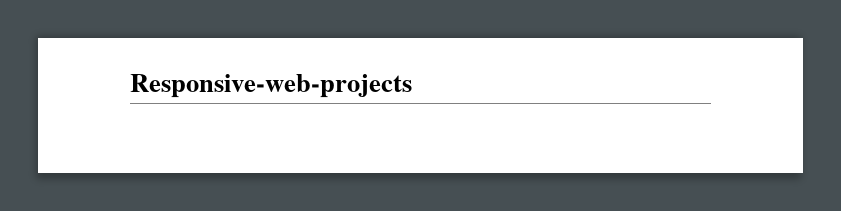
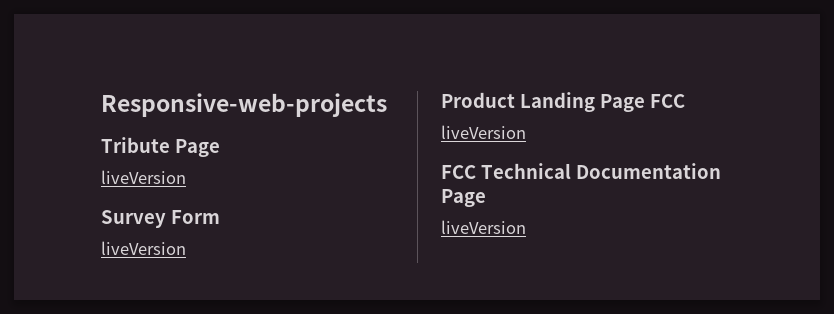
+ Tribute Page
+ liveVersion
+ Survey Form
+ liveVersion
+ Product Landing Page FCC
+ liveVersion
+ FCC Technical Documentation Page
+ liveVersion

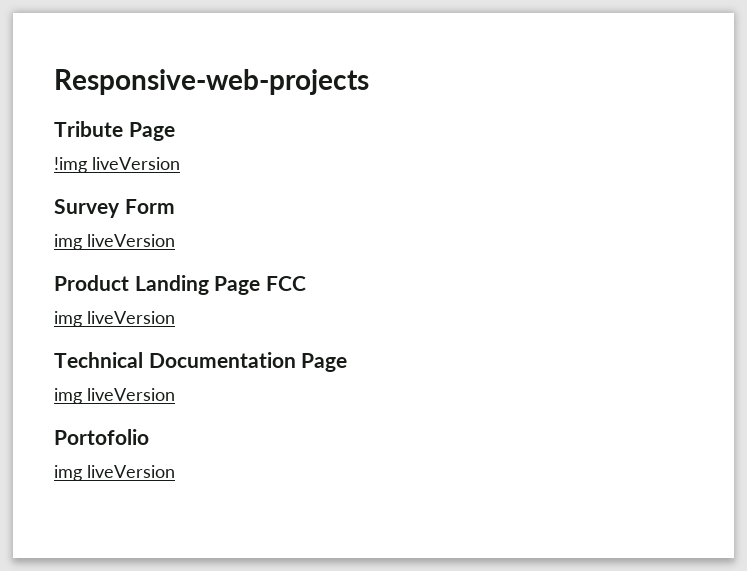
  Tribute Page
- liveVersion
+ !img liveVersion
  Survey Form
- liveVersion
+ img liveVersion
  Product Landing Page FCC
- liveVersion
- FCC Technical Documentation Page
- liveVersion
+ img liveVersion
+ Technical Documentation Page
+ img liveVersion
+ Portofolio
+ img liveVersion

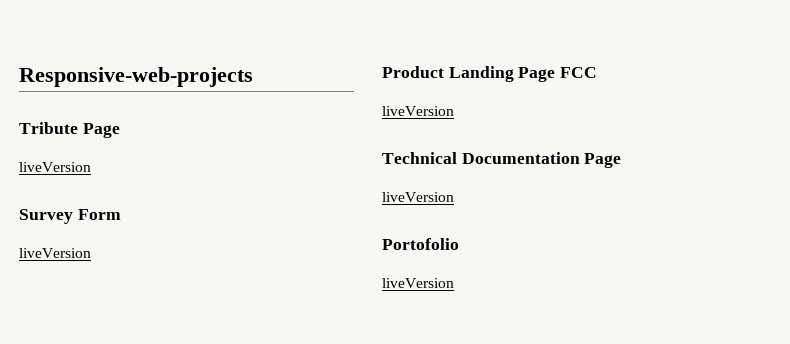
  Tribute Page
- !img liveVersion
+ liveVersion
  Survey Form
- img liveVersion
+ liveVersion
  Product Landing Page FCC
- img liveVersion
+ liveVersion
  Technical Documentation Page
- img liveVersion
+ liveVersion
  Portofolio
- img liveVersion
+ liveVersion

